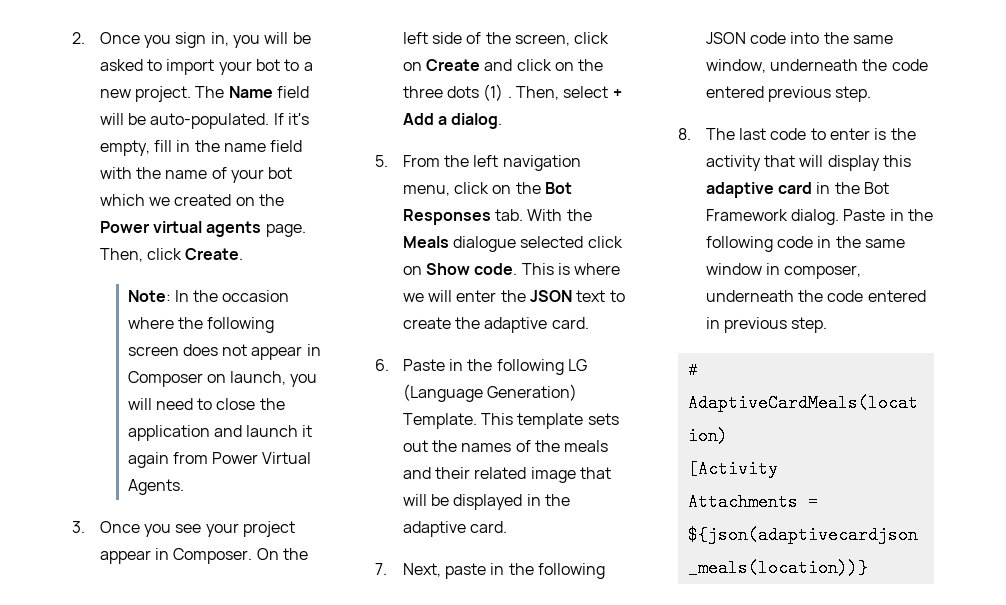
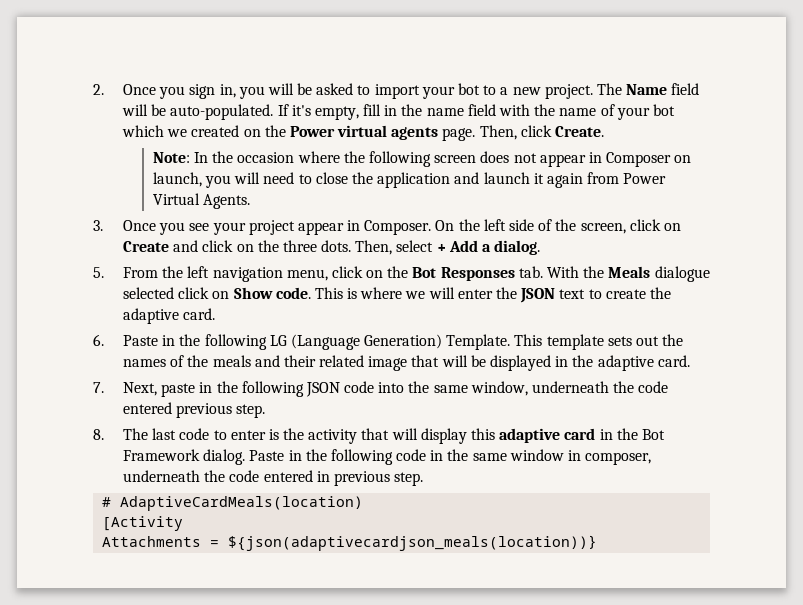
- On the left side of the screen, click on Create and click on the three dots (1) .
+ On the left side of the screen, click on Create and click on the three dots.

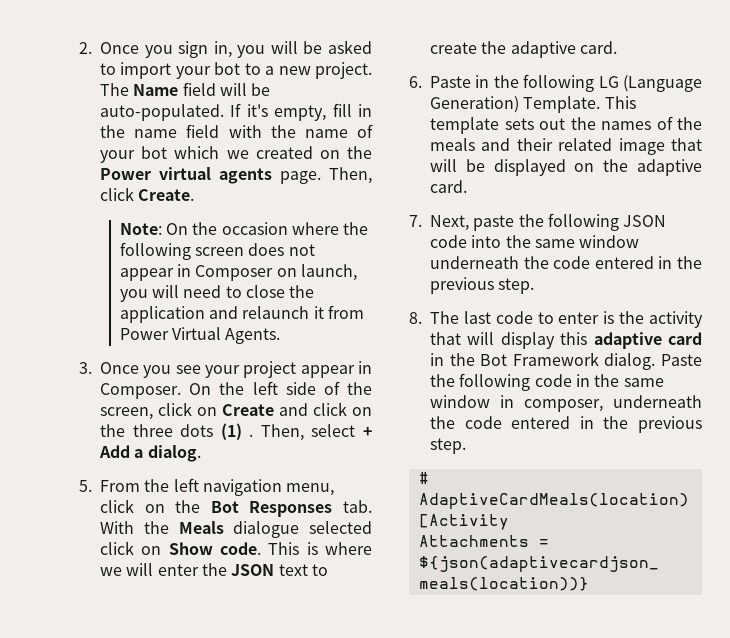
- Note: In the occasion where the following screen does not appear in Composer on launch, you will need to close the application and launch it again from Power Virtual Agents.
+ Note: On the occasion where the following screen does not appear in Composer on launch, you will need to close the application and relaunch it from Power Virtual Agents.
- On the left side of the screen, click on Create and click on the three dots.
+ On the left side of the screen, click on Create and click on the three dots (1) .
- This template sets out the names of the meals and their related image that will be displayed in the adaptive card.
+ This template sets out the names of the meals and their related image that will be displayed on the adaptive card.
- 7. Next, paste in the following JSON code into the same window, underneath the code entered previous step.
+ 7. Next, paste the following JSON code into the same window underneath the code entered in the previous step.
- Paste in the following code in the same window in composer, underneath the code entered in previous step.
+ Paste the following code in the same window in composer, underneath the code entered in the previous step.

